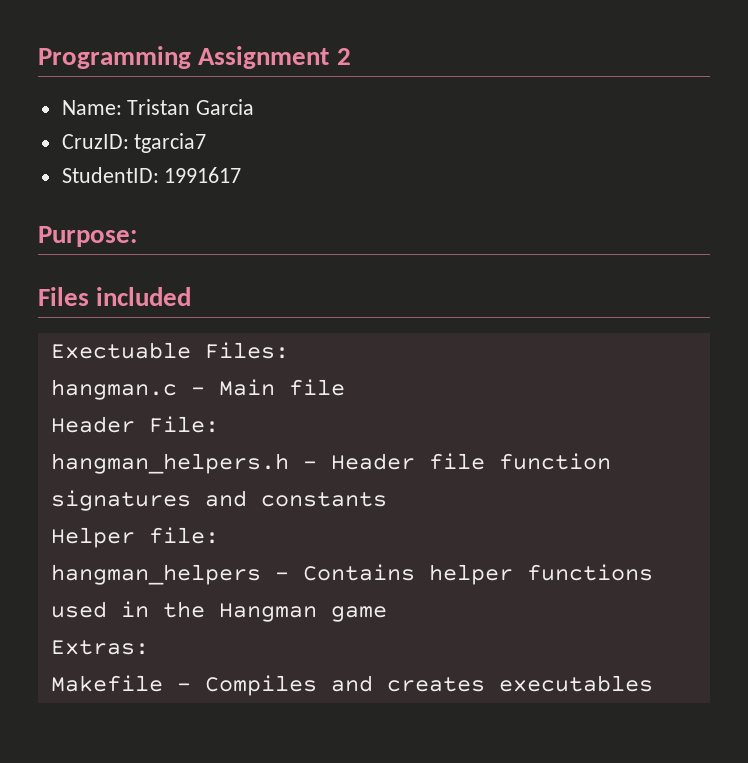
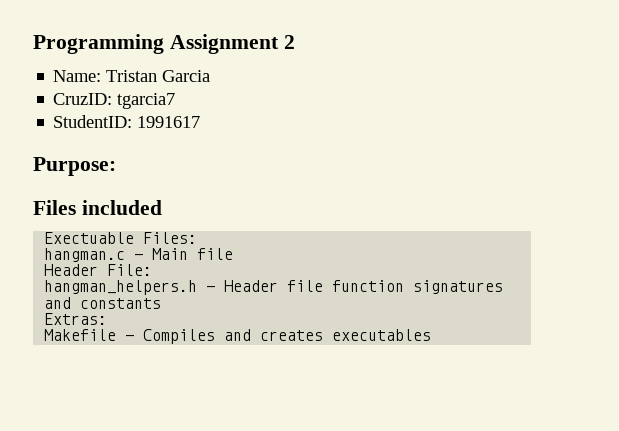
- Helper file:
- hangman_helpers - Contains helper functions used in the Hangman game

